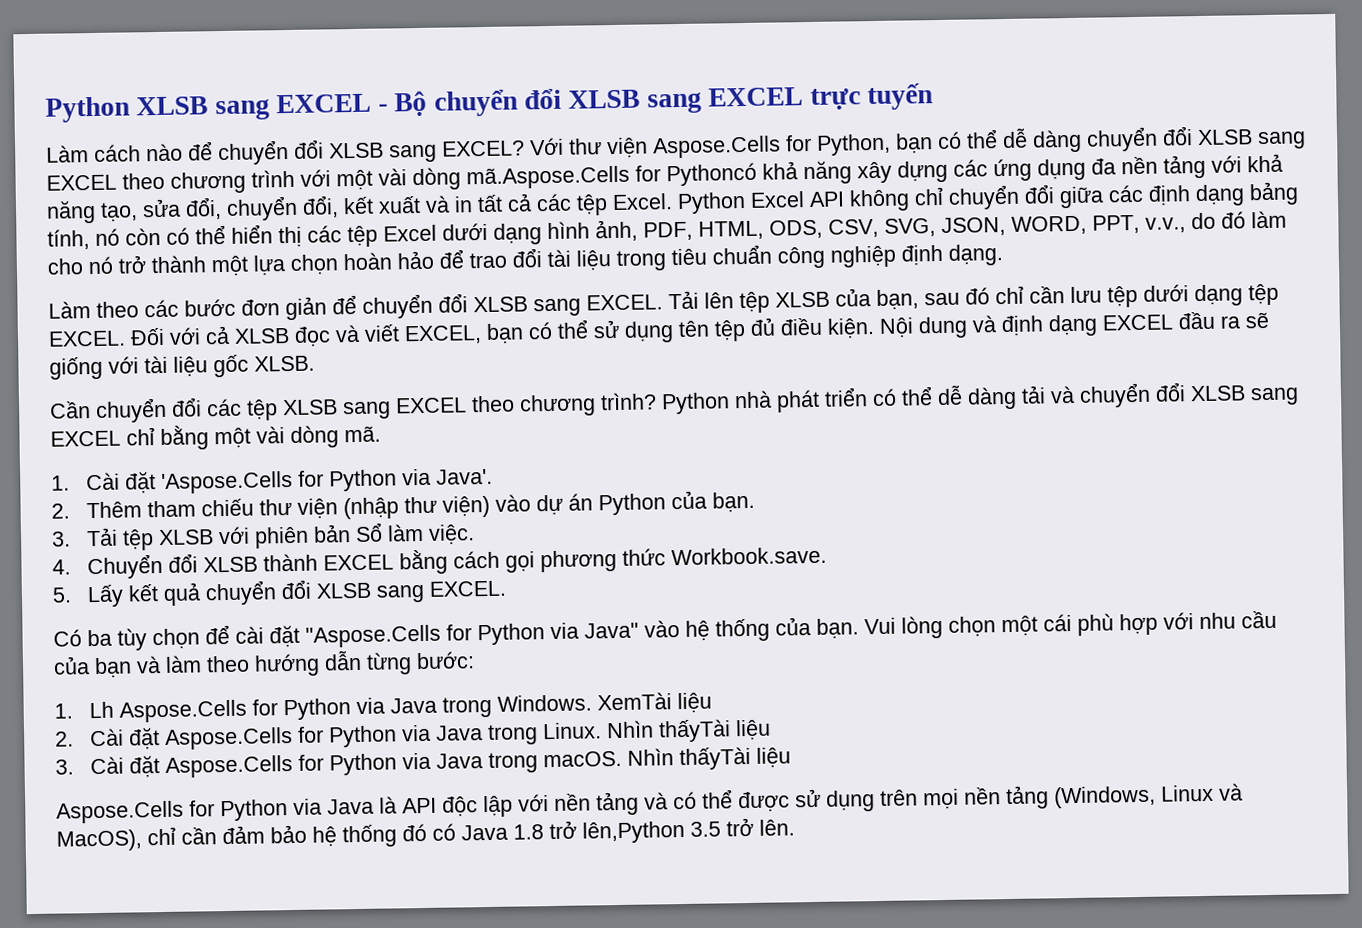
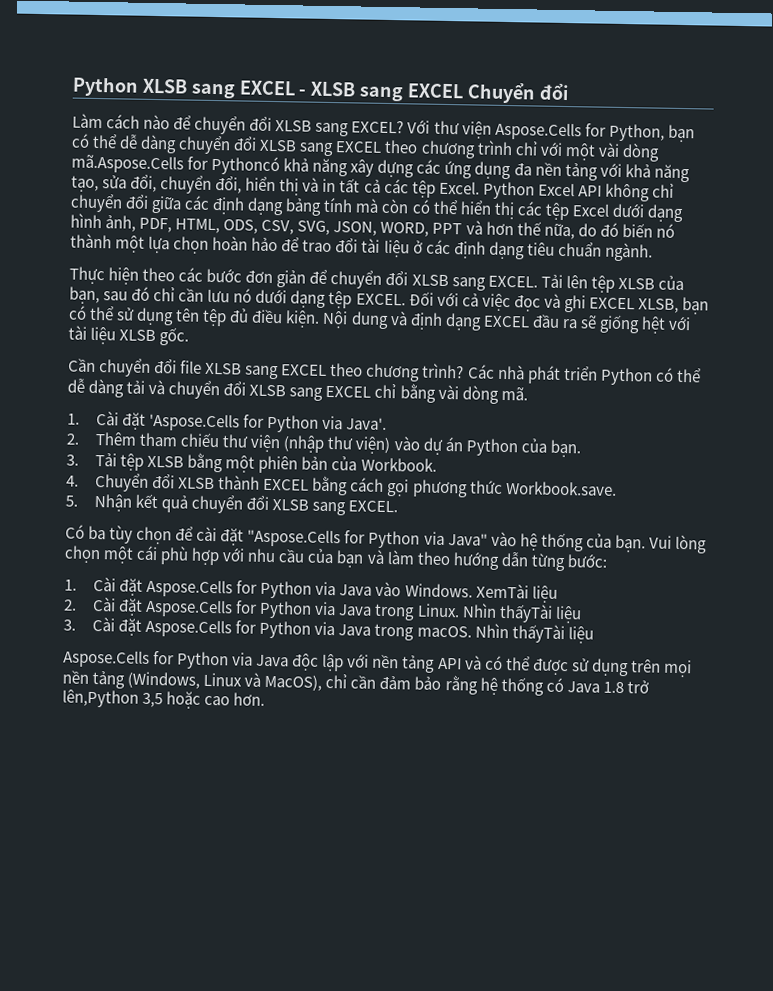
- Python XLSB sang EXCEL - Bộ chuyển đổi XLSB sang EXCEL trực tuyến
+ Python XLSB sang EXCEL - XLSB sang EXCEL Chuyển đổi
- Với thư viện Aspose.Cells for Python, bạn có thể dễ dàng chuyển đổi XLSB sang EXCEL theo chương trình với một vài dòng mã.Aspose.Cells for Pythoncó khả năng xây dựng các ứng dụng đa nền tảng với khả năng tạo, sửa đổi, chuyển đổi, kết xuất và in tất cả các tệp Excel.
+ Với thư viện Aspose.Cells for Python, bạn có thể dễ dàng chuyển đổi XLSB sang EXCEL theo chương trình chỉ với một vài dòng mã.Aspose.Cells for Pythoncó khả năng xây dựng các ứng dụng đa nền tảng với khả năng tạo, sửa đổi, chuyển đổi, hiển thị và in tất cả các tệp Excel.
- Python Excel API không chỉ chuyển đổi giữa các định dạng bảng tính, nó còn có thể hiển thị các tệp Excel dưới dạng hình ảnh, PDF, HTML, ODS, CSV, SVG, JSON, WORD, PPT, v.v., do đó làm cho nó trở thành một lựa chọn hoàn hảo để trao đổi tài liệu trong tiêu chuẩn công nghiệp định dạng.
- Làm theo các bước đơn giản để chuyển đổi XLSB sang EXCEL.
+ Python Excel API không chỉ chuyển đổi giữa các định dạng bảng tính mà còn có thể hiển thị các tệp Excel dưới dạng hình ảnh, PDF, HTML, ODS, CSV, SVG, JSON, WORD, PPT và hơn thế nữa, do đó biến nó thành một lựa chọn hoàn hảo để trao đổi tài liệu ở các định dạng tiêu chuẩn ngành.
+ Thực hiện theo các bước đơn giản để chuyển đổi XLSB sang EXCEL.
- Tải lên tệp XLSB của bạn, sau đó chỉ cần lưu tệp dưới dạng tệp EXCEL.
+ Tải lên tệp XLSB của bạn, sau đó chỉ cần lưu nó dưới dạng tệp EXCEL.
- Đối với cả XLSB đọc và viết EXCEL, bạn có thể sử dụng tên tệp đủ điều kiện.
+ Đối với cả việc đọc và ghi EXCEL XLSB, bạn có thể sử dụng tên tệp đủ điều kiện.
- Nội dung và định dạng EXCEL đầu ra sẽ giống với tài liệu gốc XLSB.
+ Nội dung và định dạng EXCEL đầu ra sẽ giống hệt với tài liệu XLSB gốc.
- Cần chuyển đổi các tệp XLSB sang EXCEL theo chương trình?
+ Cần chuyển đổi file XLSB sang EXCEL theo chương trình?
- Python nhà phát triển có thể dễ dàng tải và chuyển đổi XLSB sang EXCEL chỉ bằng một vài dòng mã.
+ Các nhà phát triển Python có thể dễ dàng tải và chuyển đổi XLSB sang EXCEL chỉ bằng vài dòng mã.
- 3. Tải tệp XLSB với phiên bản Sổ làm việc.
+ 3. Tải tệp XLSB bằng một phiên bản của Workbook.
- 5. Lấy kết quả chuyển đổi XLSB sang EXCEL.
+ 5. Nhận kết quả chuyển đổi XLSB sang EXCEL.
- 1. Lh Aspose.Cells for Python via Java trong Windows.
+ 1. Cài đặt Aspose.Cells for Python via Java vào Windows.
- Aspose.Cells for Python via Java là API độc lập với nền tảng và có thể được sử dụng trên mọi nền tảng (Windows, Linux và MacOS), chỉ cần đảm bảo hệ thống đó có Java 1.8 trở lên,Python 3.5 trở lên.
+ Aspose.Cells for Python via Java độc lập với nền tảng API và có thể được sử dụng trên mọi nền tảng (Windows, Linux và MacOS), chỉ cần đảm bảo rằng hệ thống có Java 1.8 trở lên,Python 3,5 hoặc cao hơn.

